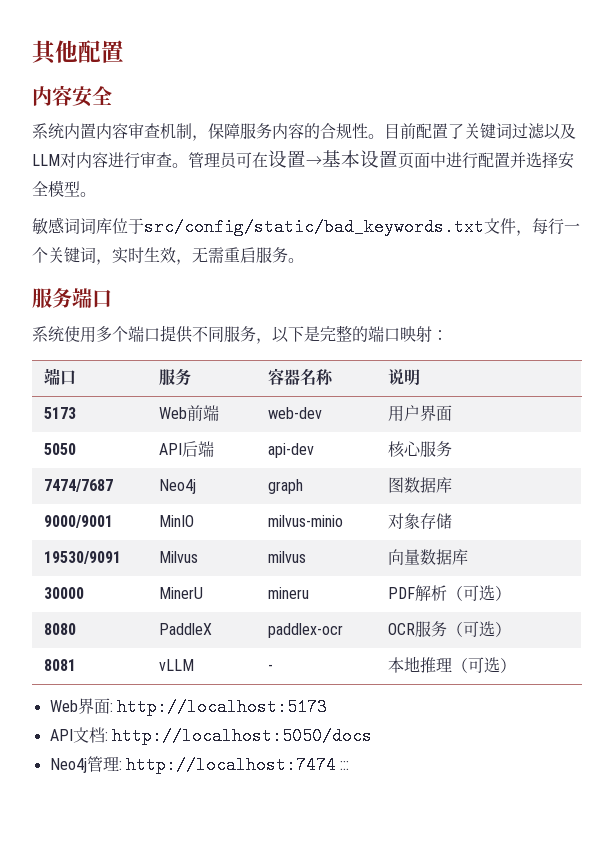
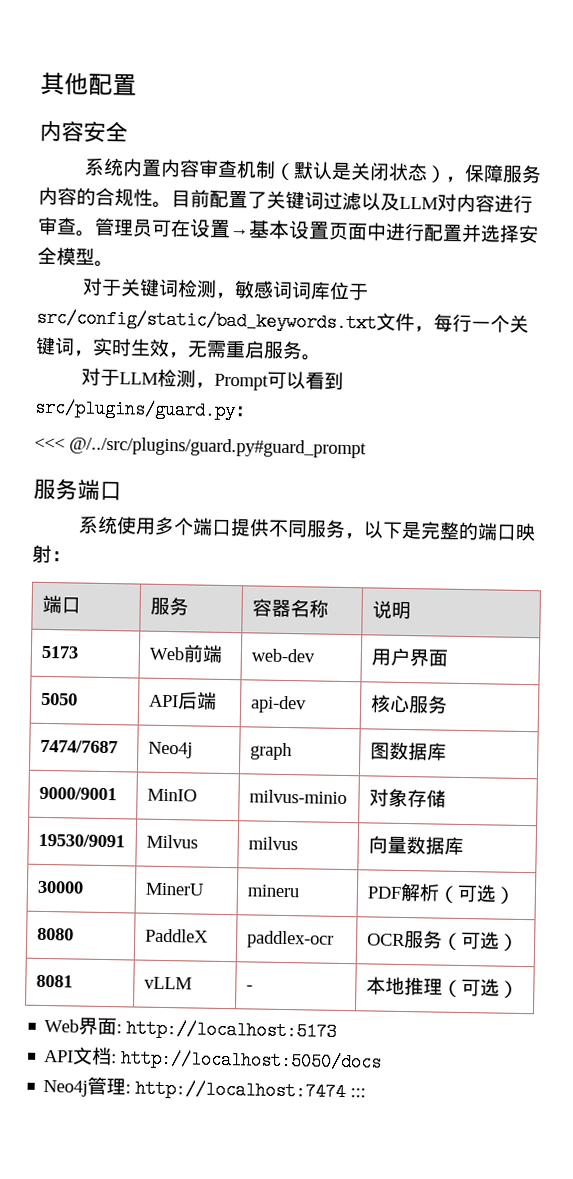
- 系统内置内容审查机制，保障服务内容的合规性。
+ 系统内置内容审查机制（默认是关闭状态），保障服务内容的合规性。
- 敏感词词库位于src/config/static/bad_keywords.txt文件，每行一个关键词，实时生效，无需重启服务。
+ 对于关键词检测，敏感词词库位于src/config/static/bad_keywords.txt文件，每行一个关键词，实时生效，无需重启服务。
+ 对于LLM检测，Prompt可以看到src/plugins/guard.py：
+ <<< @/../src/plugins/guard.py#guard_prompt

